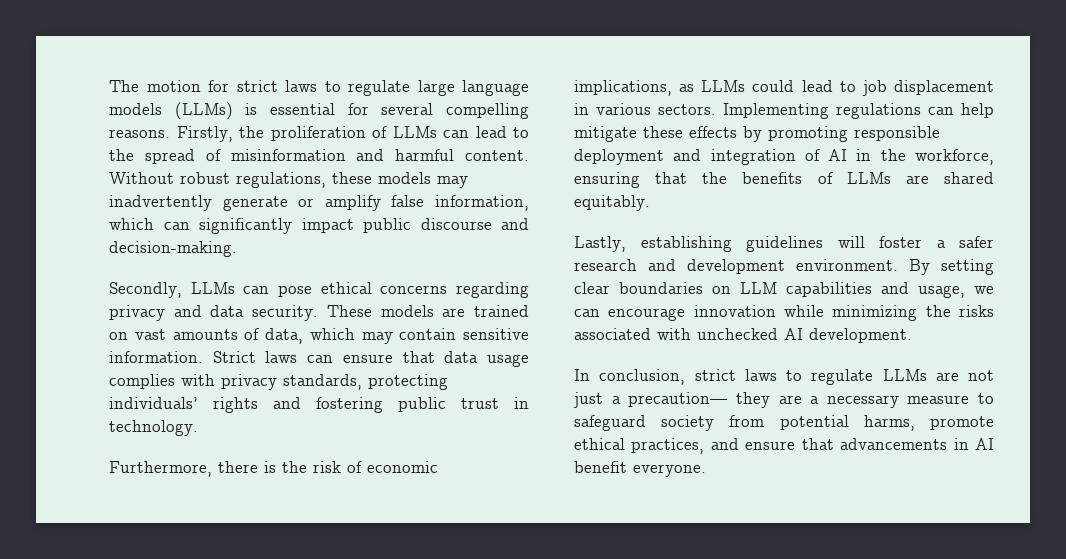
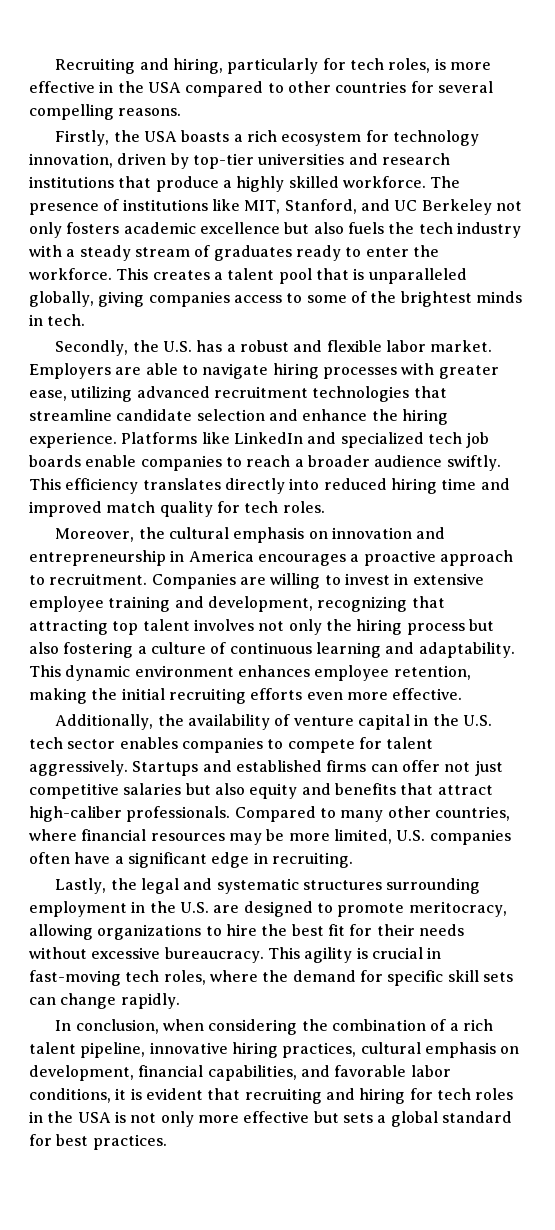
- The motion for strict laws to regulate large language models (LLMs) is essential for several compelling reasons. Firstly, the proliferation of LLMs can lead to the spread of misinformation and harmful content. Without robust regulations, these models may inadvertently generate or amplify false information, which can significantly impact public discourse and decision-making.
- Secondly, LLMs can pose ethical concerns regarding privacy and data security. These models are trained on vast amounts of data, which may contain sensitive information. Strict laws can ensure that data usage complies with privacy standards, protecting individuals’ rights and fostering public trust in technology.
- Furthermore, there is the risk of economic implications, as LLMs could lead to job displacement in various sectors. Implementing regulations can help mitigate these effects by promoting responsible deployment and integration of AI in the workforce, ensuring that the benefits of LLMs are shared equitably.
- Lastly, establishing guidelines will foster a safer research and development environment. By setting clear boundaries on LLM capabilities and usage, we can encourage innovation while minimizing the risks associated with unchecked AI development.
- In conclusion, strict laws to regulate LLMs are not just a precaution— they are a necessary measure to safeguard society from potential harms, promote ethical practices, and ensure that advancements in AI benefit everyone.
+ Recruiting and hiring, particularly for tech roles, is more effective in the USA compared to other countries for several compelling reasons.
+ Firstly, the USA boasts a rich ecosystem for technology innovation, driven by top-tier universities and research institutions that produce a highly skilled workforce. The presence of institutions like MIT, Stanford, and UC Berkeley not only fosters academic excellence but also fuels the tech industry with a steady stream of graduates ready to enter the workforce. This creates a talent pool that is unparalleled globally, giving companies access to some of the brightest minds in tech.
+ Secondly, the U.S. has a robust and flexible labor market. Employers are able to navigate hiring processes with greater ease, utilizing advanced recruitment technologies that streamline candidate selection and enhance the hiring experience. Platforms like LinkedIn and specialized tech job boards enable companies to reach a broader audience swiftly. This efficiency translates directly into reduced hiring time and improved match quality for tech roles.
+ Moreover, the cultural emphasis on innovation and entrepreneurship in America encourages a proactive approach to recruitment. Companies are willing to invest in extensive employee training and development, recognizing that attracting top talent involves not only the hiring process but also fostering a culture of continuous learning and adaptability. This dynamic environment enhances employee retention, making the initial recruiting efforts even more effective.
+ Additionally, the availability of venture capital in the U.S. tech sector enables companies to compete for talent aggressively. Startups and established firms can offer not just competitive salaries but also equity and benefits that attract high-caliber professionals. Compared to many other countries, where financial resources may be more limited, U.S. companies often have a significant edge in recruiting.
+ Lastly, the legal and systematic structures surrounding employment in the U.S. are designed to promote meritocracy, allowing organizations to hire the best fit for their needs without excessive bureaucracy. This agility is crucial in fast-moving tech roles, where the demand for specific skill sets can change rapidly.
+ In conclusion, when considering the combination of a rich talent pipeline, innovative hiring practices, cultural emphasis on development, financial capabilities, and favorable labor conditions, it is evident that recruiting and hiring for tech roles in the USA is not only more effective but sets a global standard for best practices.

